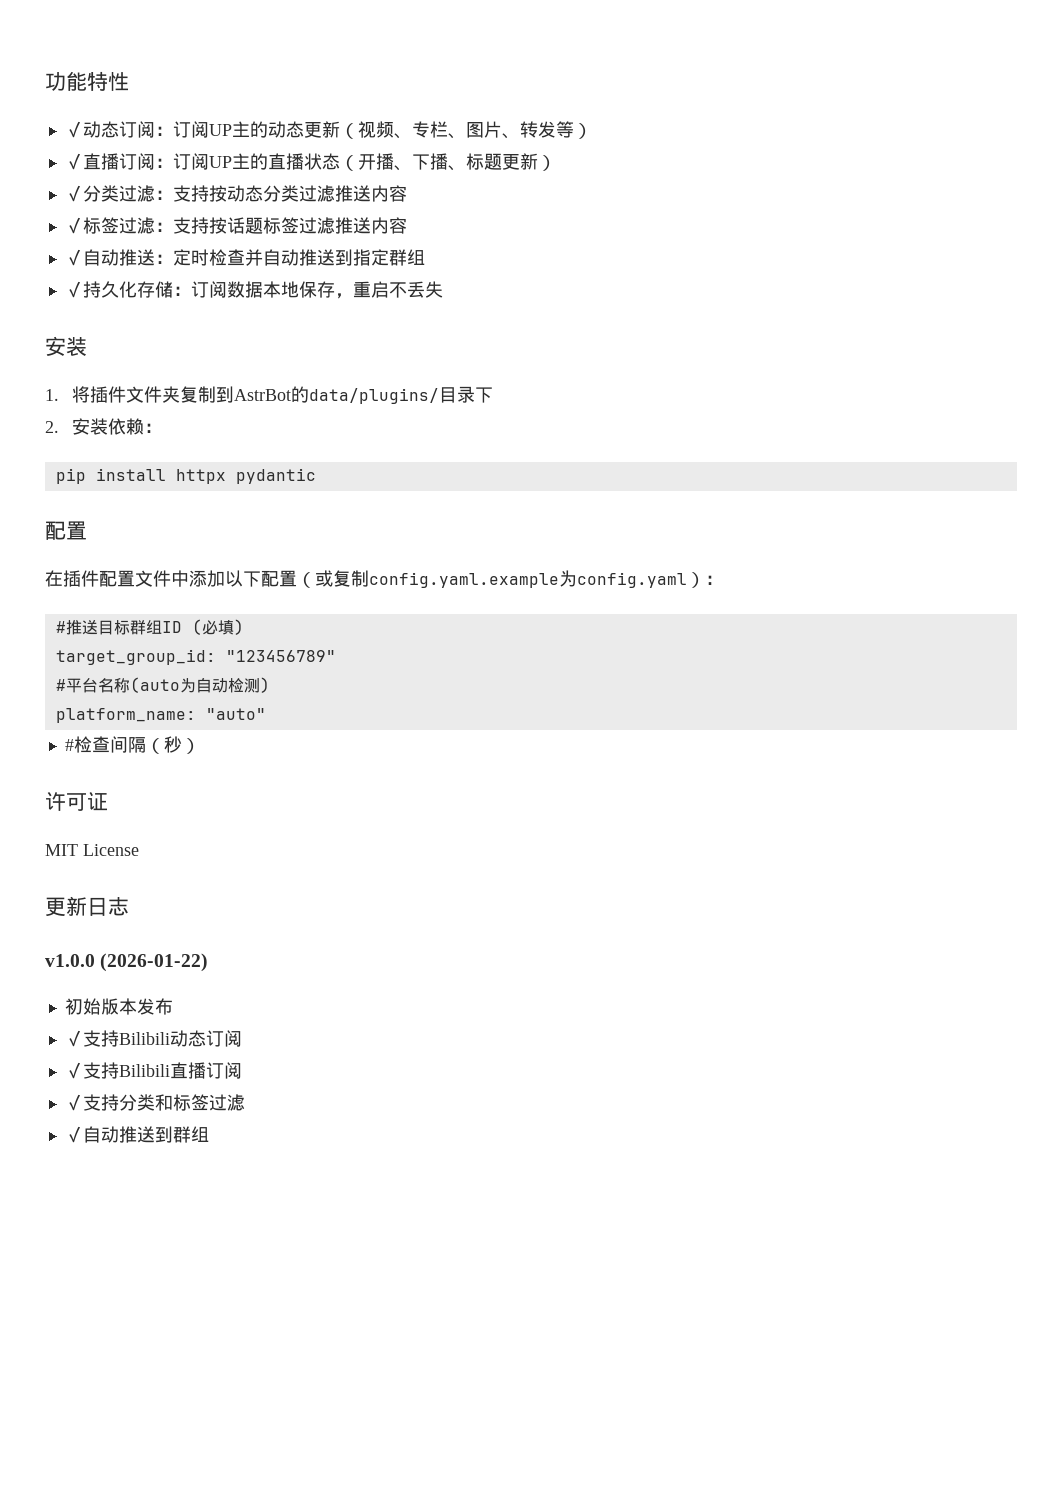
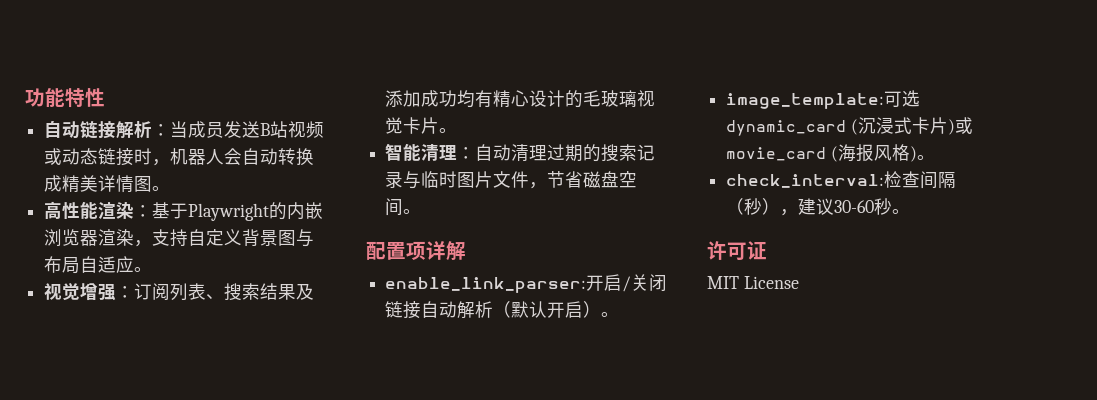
- ✓动态订阅：订阅UP主的动态更新（视频、专栏、图片、转发等）
- ✓直播订阅：订阅UP主的直播状态（开播、下播、标题更新）
- ✓分类过滤：支持按动态分类过滤推送内容
- ✓标签过滤：支持按话题标签过滤推送内容
- ✓自动推送：定时检查并自动推送到指定群组
- ✓持久化存储：订阅数据本地保存，重启不丢失
- 安装
- 1.将插件文件夹复制到AstrBot的data/plugins/目录下
- 2.安装依赖：
- pip install httpx pydantic
- 配置
- 在插件配置文件中添加以下配置（或复制config.yaml.example为config.yaml）：
- #推送目标群组ID (必填)
- target_group_id: "123456789"
- #平台名称(auto为自动检测)
- platform_name: "auto"
- #检查间隔（秒）
+ 自动链接解析：当成员发送B站视频或动态链接时，机器人会自动转换成精美详情图。
+ 高性能渲染：基于Playwright的内嵌浏览器渲染，支持自定义背景图与布局自适应。
+ 视觉增强：订阅列表、搜索结果及添加成功均有精心设计的毛玻璃视觉卡片。
+ 智能清理：自动清理过期的搜索记录与临时图片文件，节省磁盘空间。
+ 配置项详解
+ enable_link_parser:开启/关闭链接自动解析（默认开启）。
+ image_template:可选dynamic_card (沉浸式卡片)或movie_card (海报风格)。
+ check_interval:检查间隔（秒），建议30-60秒。
- 更新日志
- v1.0.0 (2026-01-22)
- 初始版本发布
- ✓支持Bilibili动态订阅
- ✓支持Bilibili直播订阅
- ✓支持分类和标签过滤
- ✓自动推送到群组

